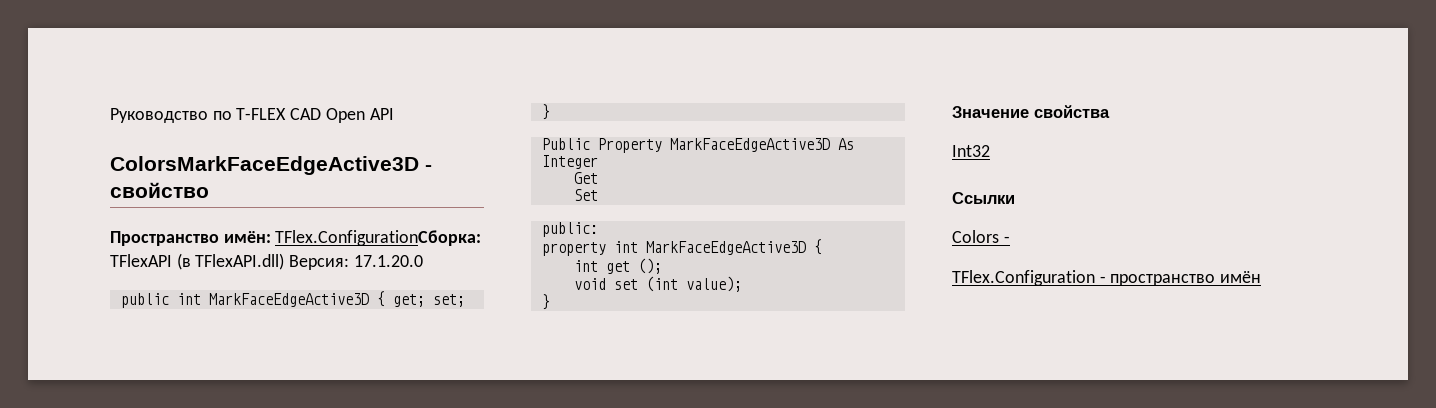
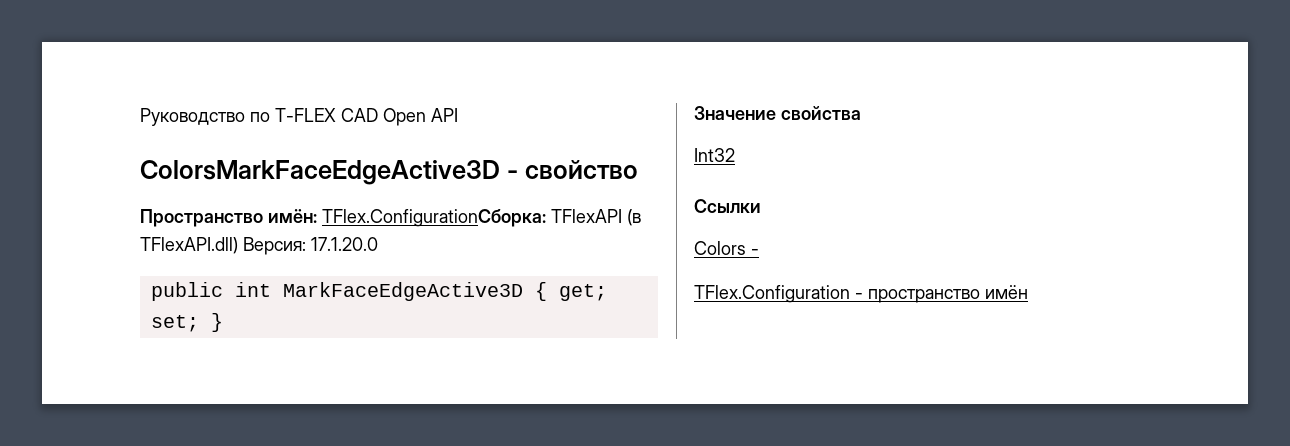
- Public Property MarkFaceEdgeActive3D As Integer
- Get
- Set
- public:
- property int MarkFaceEdgeActive3D {
- int get ();
- void set (int value);
- }

